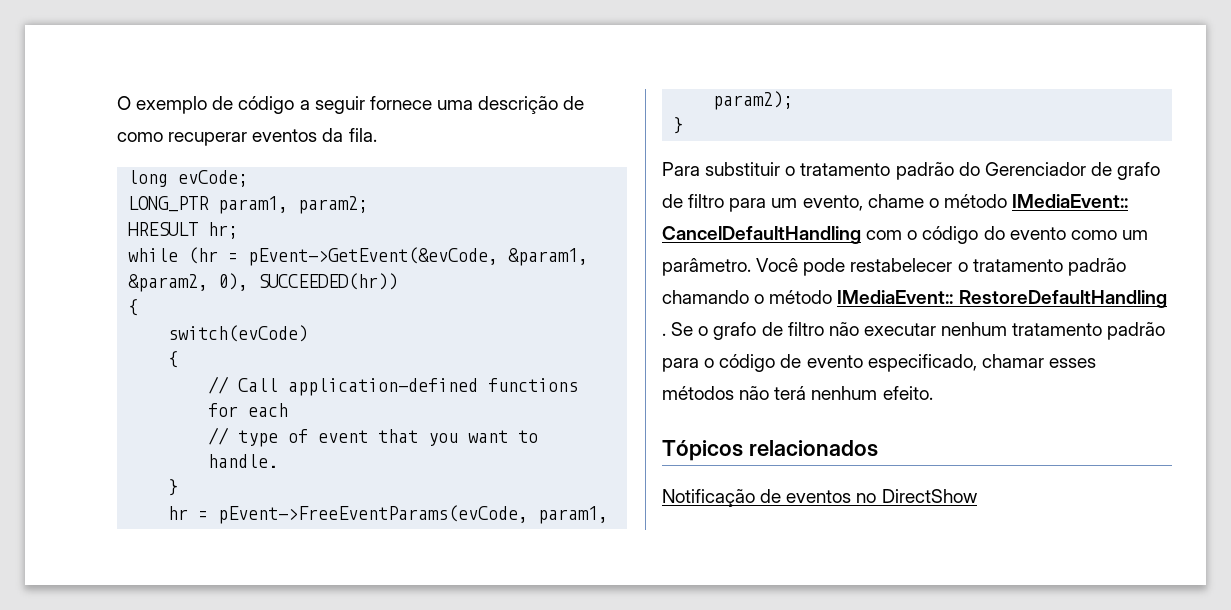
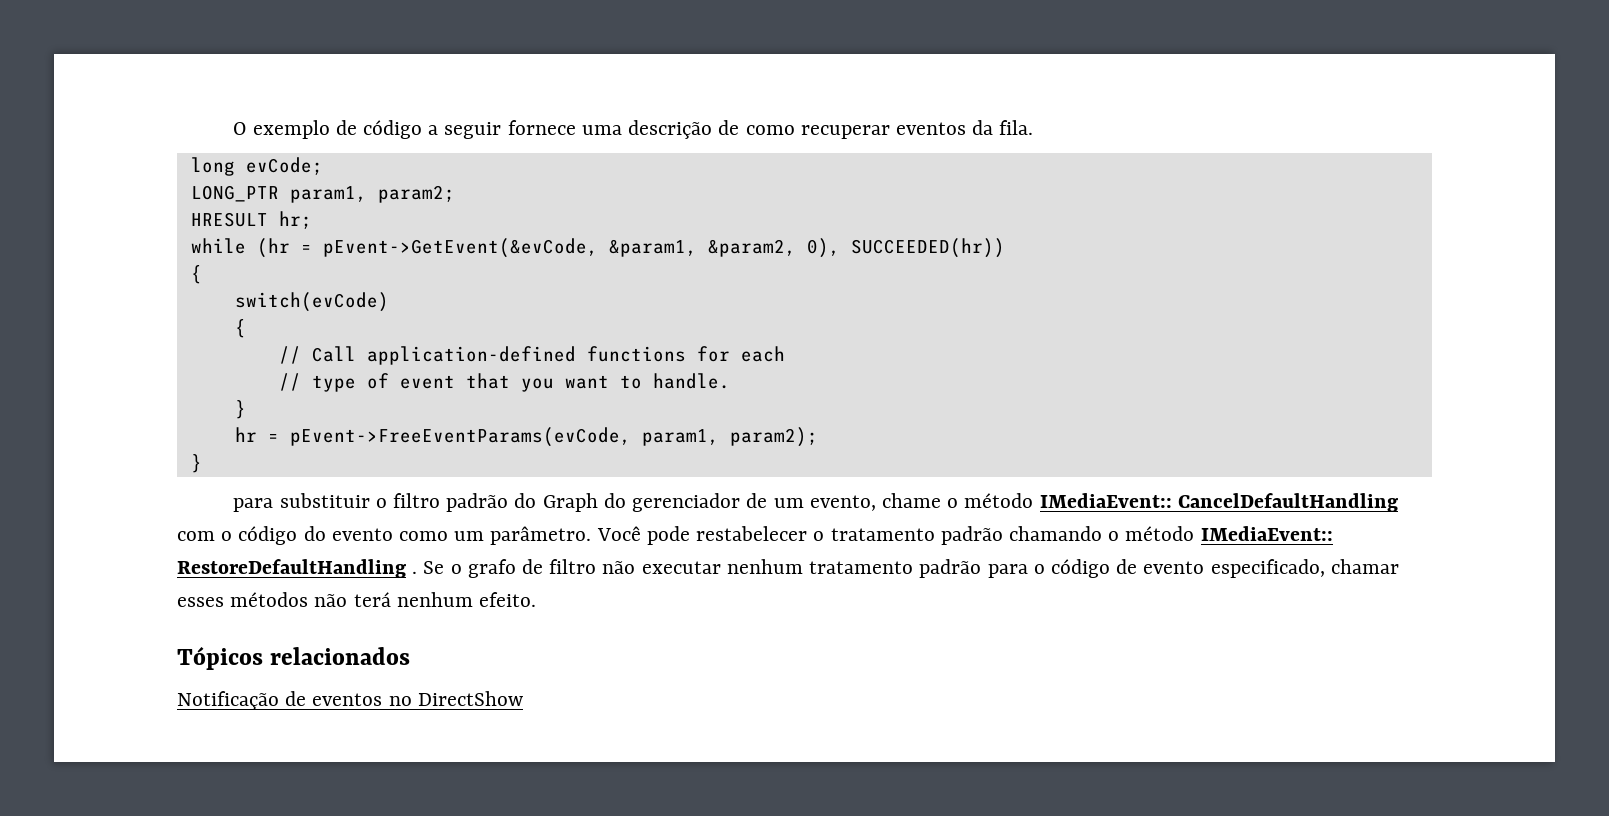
- Para substituir o tratamento padrão do Gerenciador de grafo de filtro para um evento, chame o método IMediaEvent:: CancelDefaultHandling com o código do evento como um parâmetro.
+ para substituir o filtro padrão do Graph do gerenciador de um evento, chame o método IMediaEvent:: CancelDefaultHandling com o código do evento como um parâmetro.

